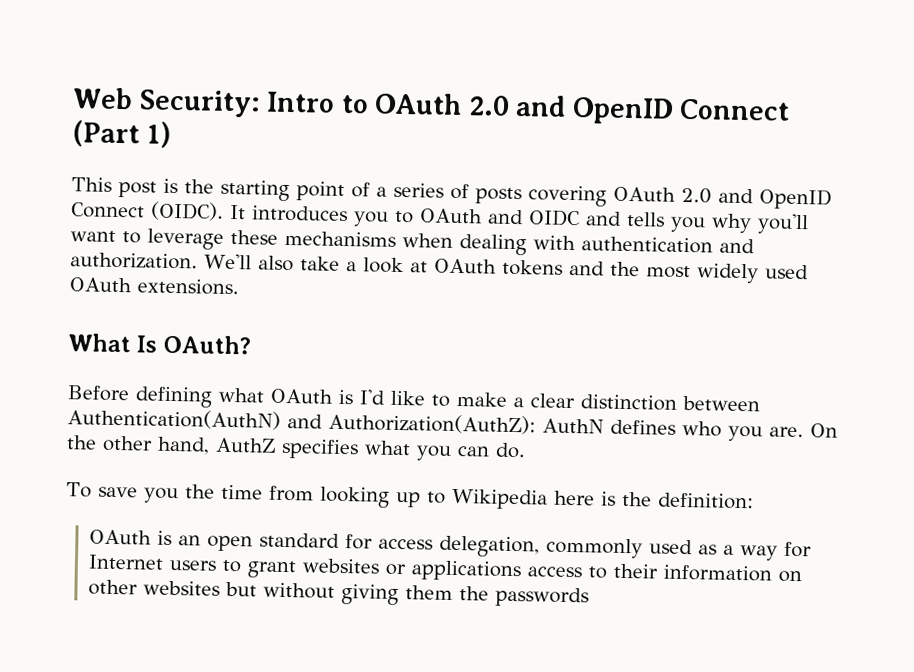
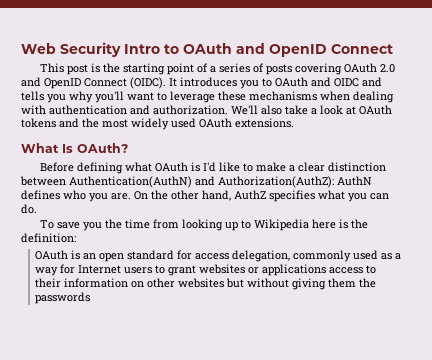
- Web Security: Intro to OAuth 2.0 and OpenID Connect (Part 1)
+ Web Security Intro to OAuth and OpenID Connect

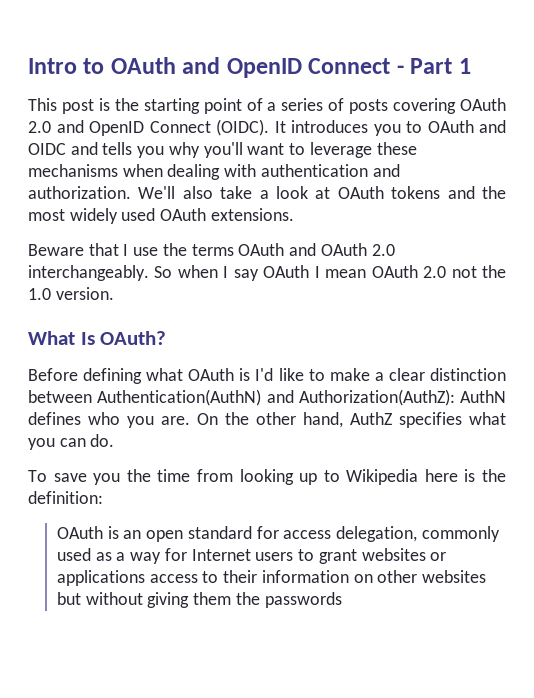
- Web Security Intro to OAuth and OpenID Connect
+ Intro to OAuth and OpenID Connect - Part 1
+ Beware that I use the terms OAuth and OAuth 2.0 interchangeably. So when I say OAuth I mean OAuth 2.0 not the 1.0 version.

